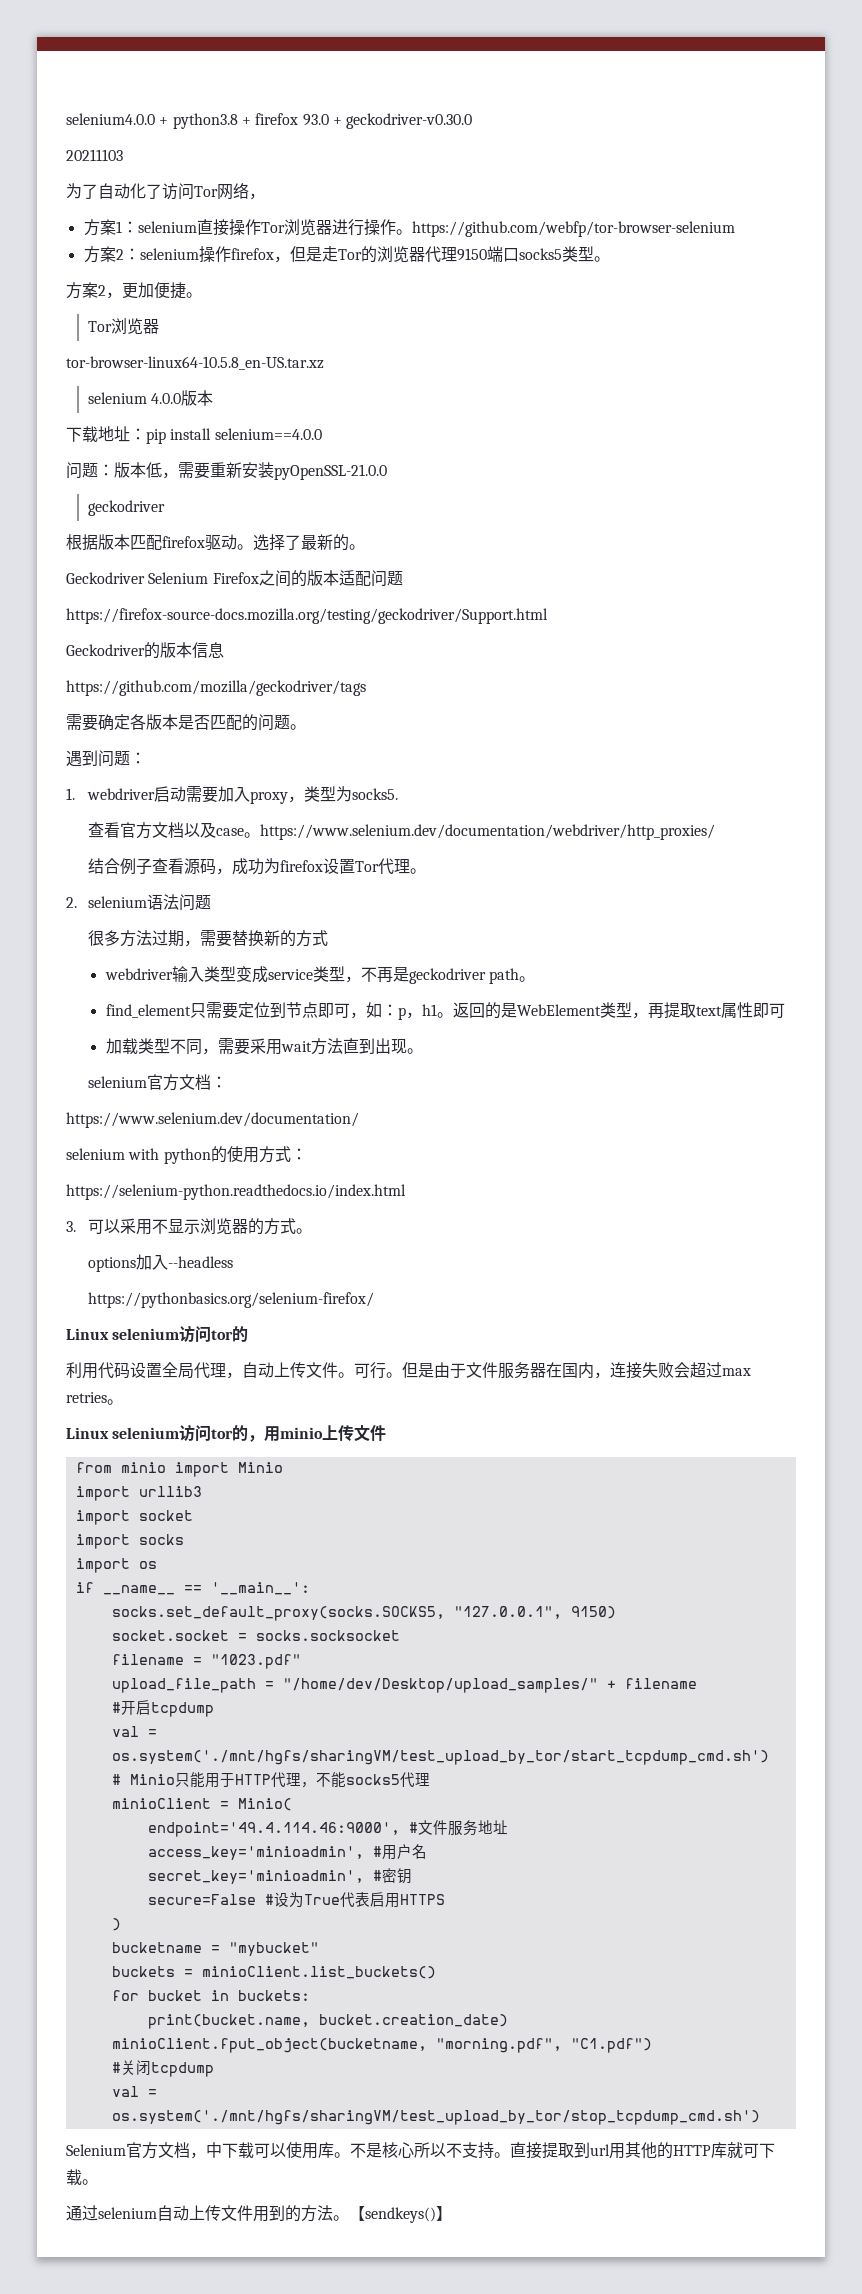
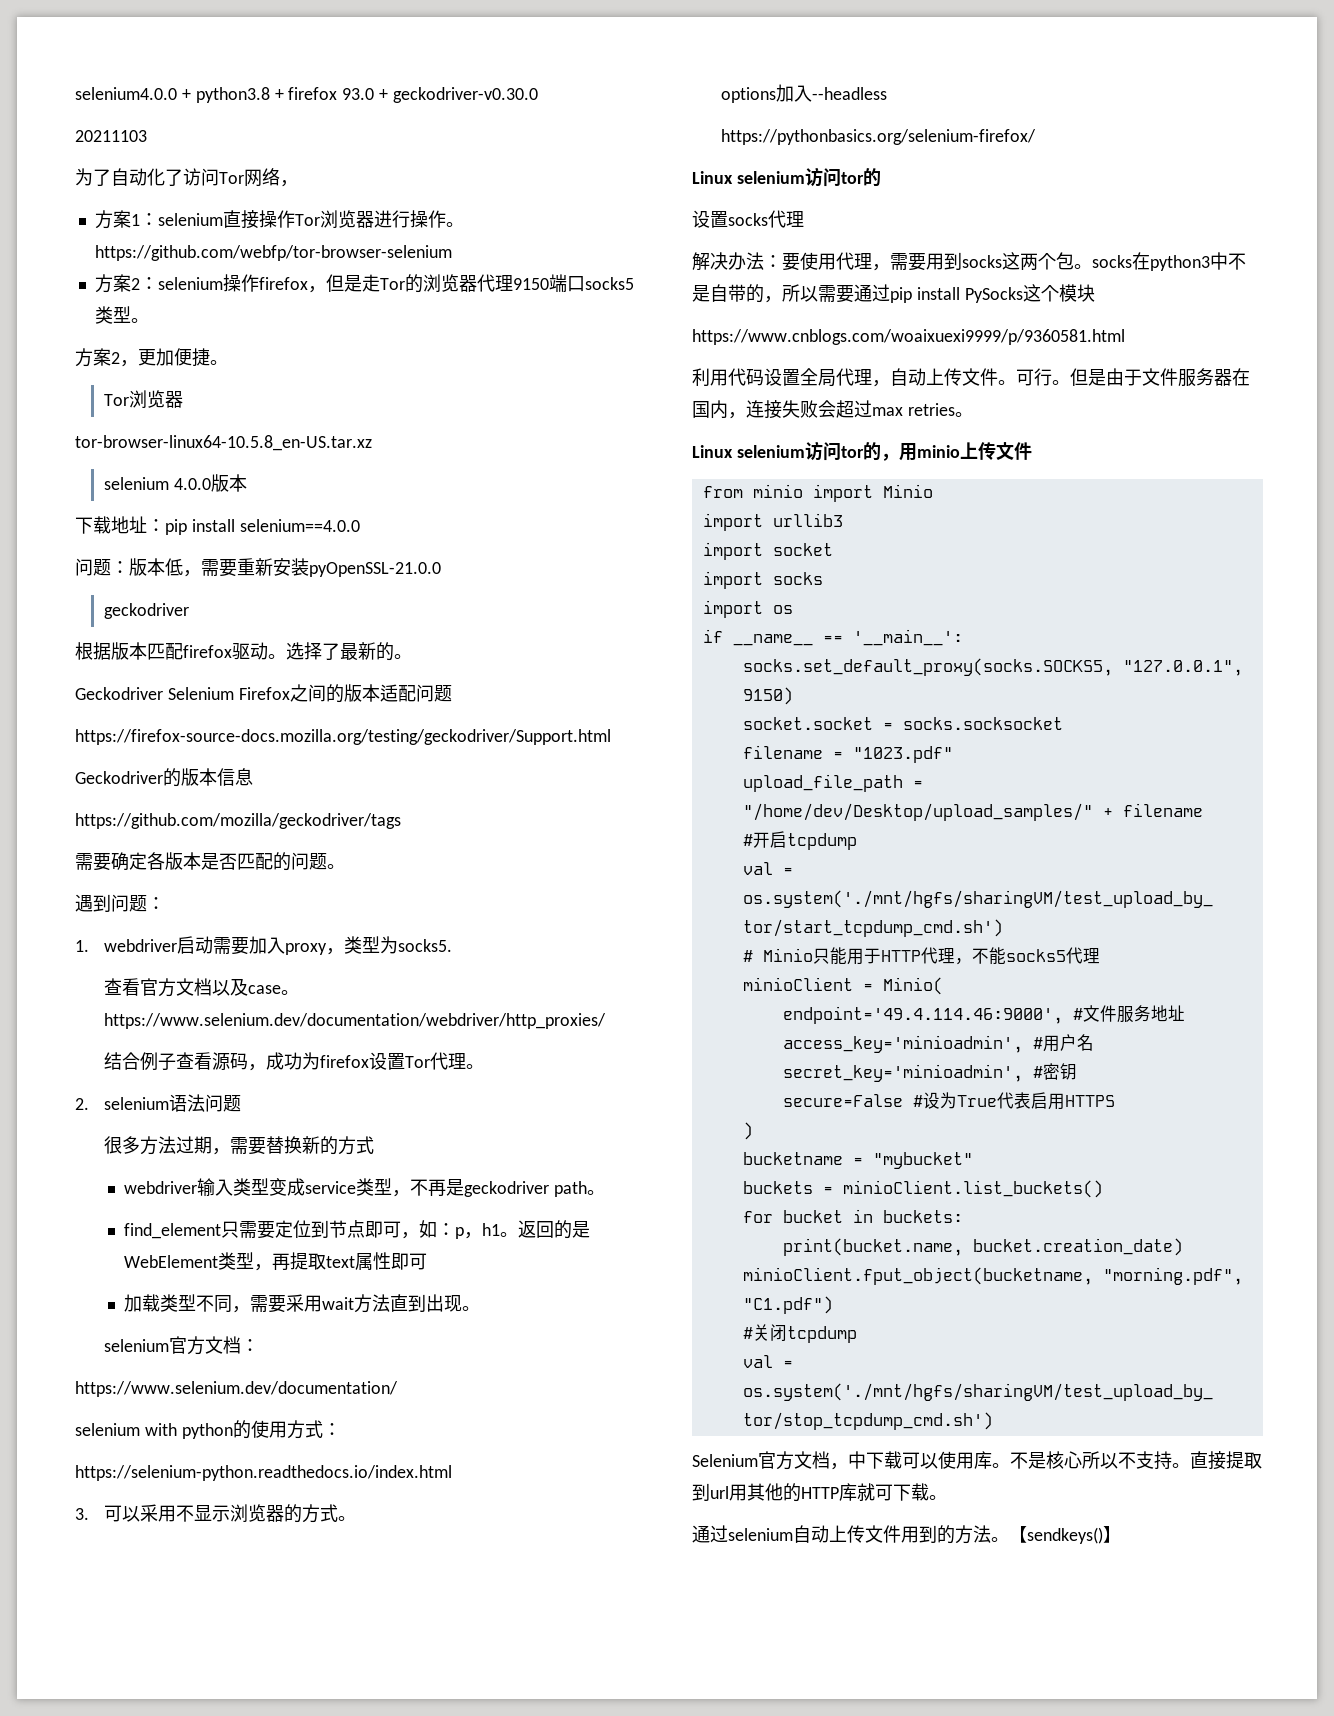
+ 设置socks代理
+ 解决办法：要使用代理，需要用到socks这两个包。socks在python3中不是自带的，所以需要通过pip install PySocks这个模块
+ https://www.cnblogs.com/woaixuexi9999/p/9360581.html

